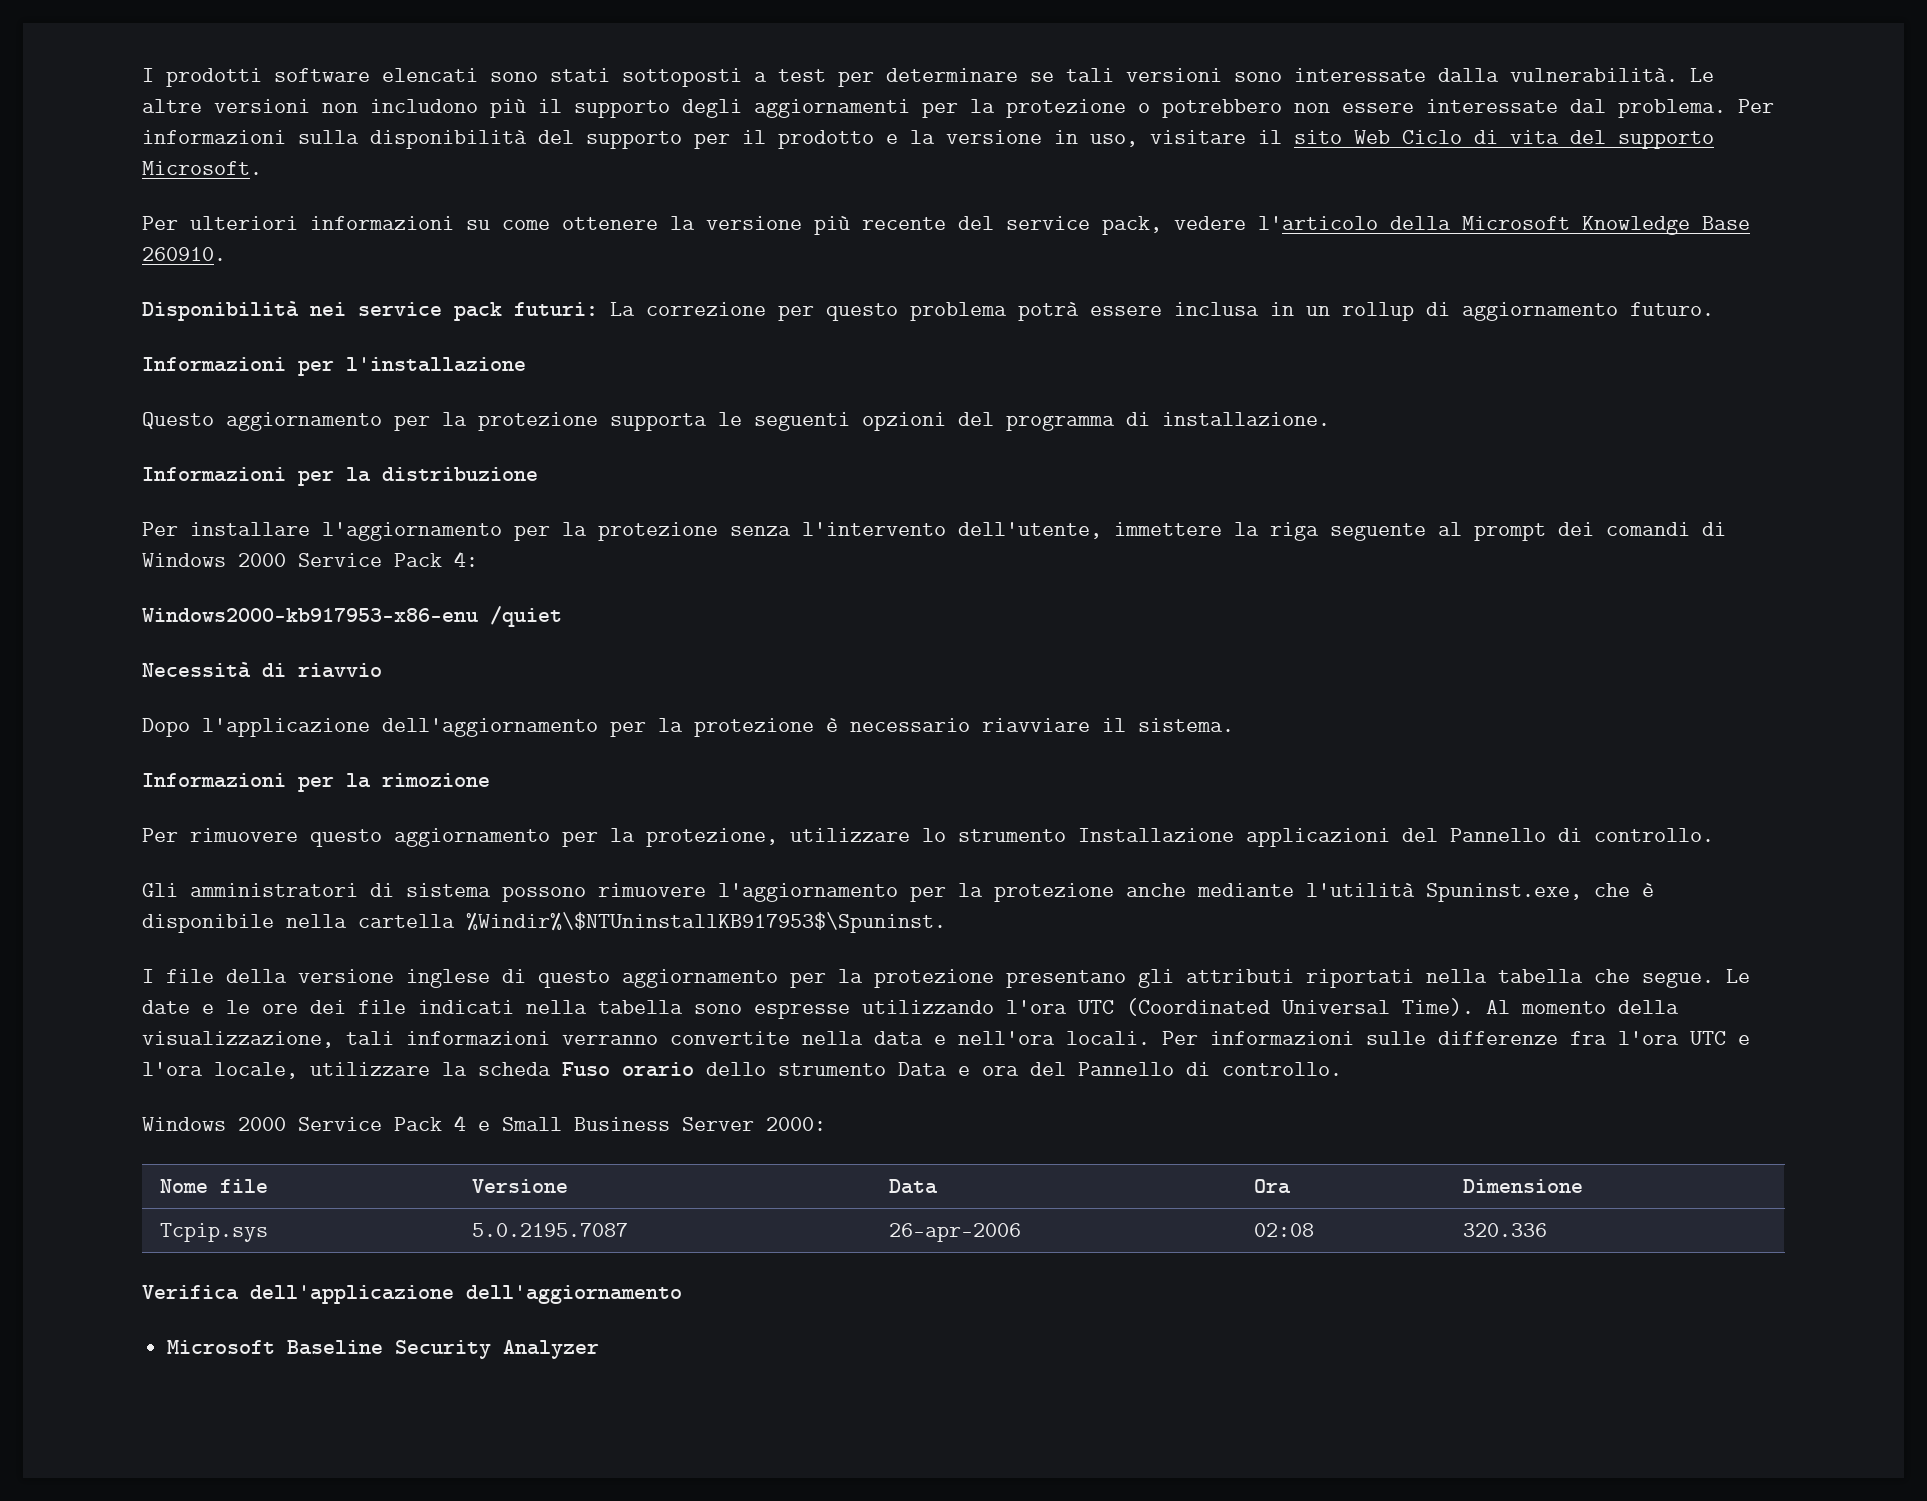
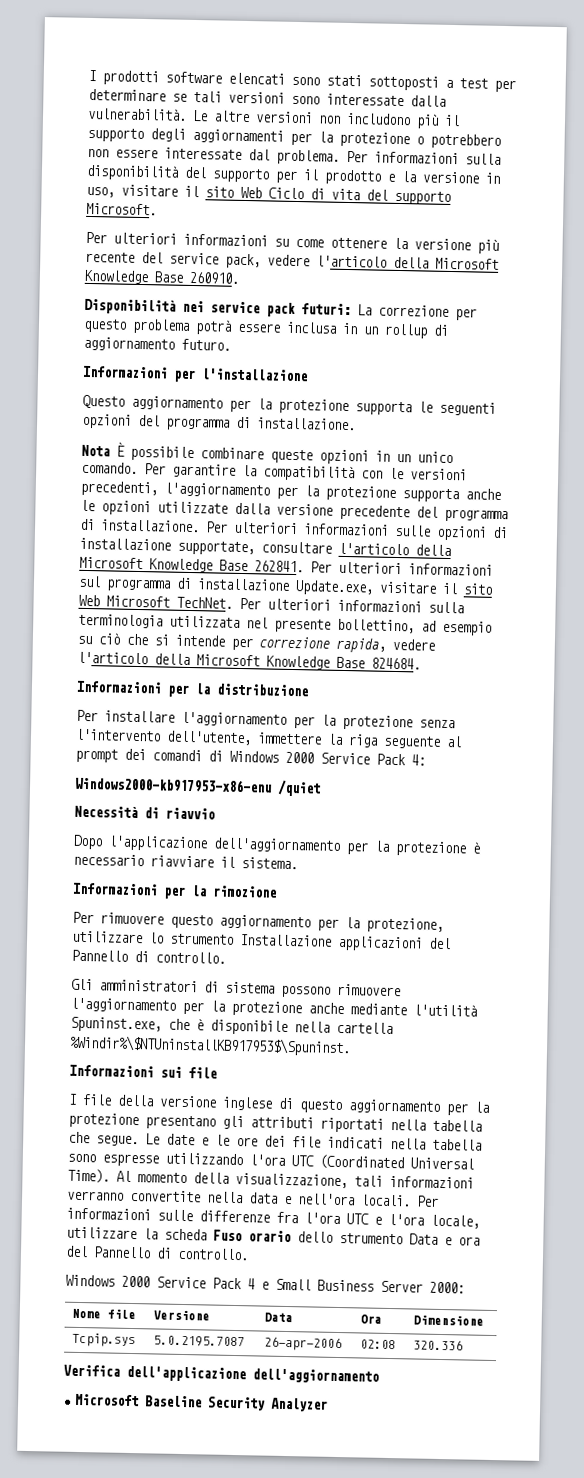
+ Nota È possibile combinare queste opzioni in un unico comando. Per garantire la compatibilità con le versioni precedenti, l'aggiornamento per la protezione supporta anche le opzioni utilizzate dalla versione precedente del programma di installazione. Per ulteriori informazioni sulle opzioni di installazione supportate, consultare l'articolo della Microsoft Knowledge Base 262841. Per ulteriori informazioni sul programma di installazione Update.exe, visitare il sito Web Microsoft TechNet. Per ulteriori informazioni sulla terminologia utilizzata nel presente bollettino, ad esempio su ciò che si intende per correzione rapida, vedere l'articolo della Microsoft Knowledge Base 824684.
+ Informazioni sui file

